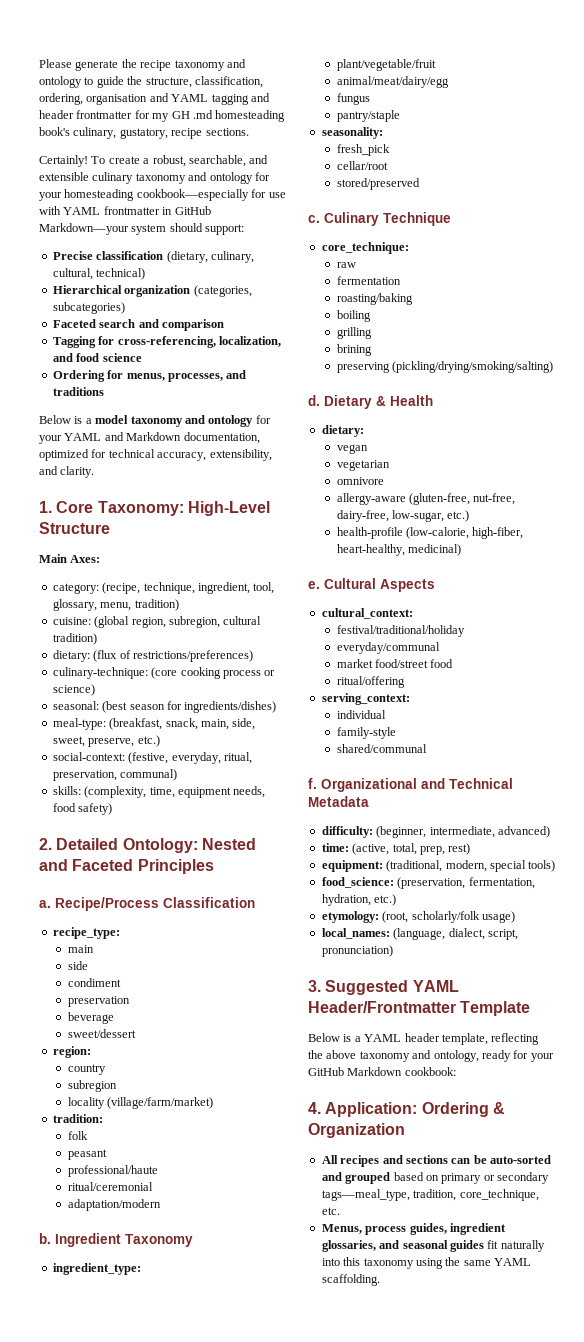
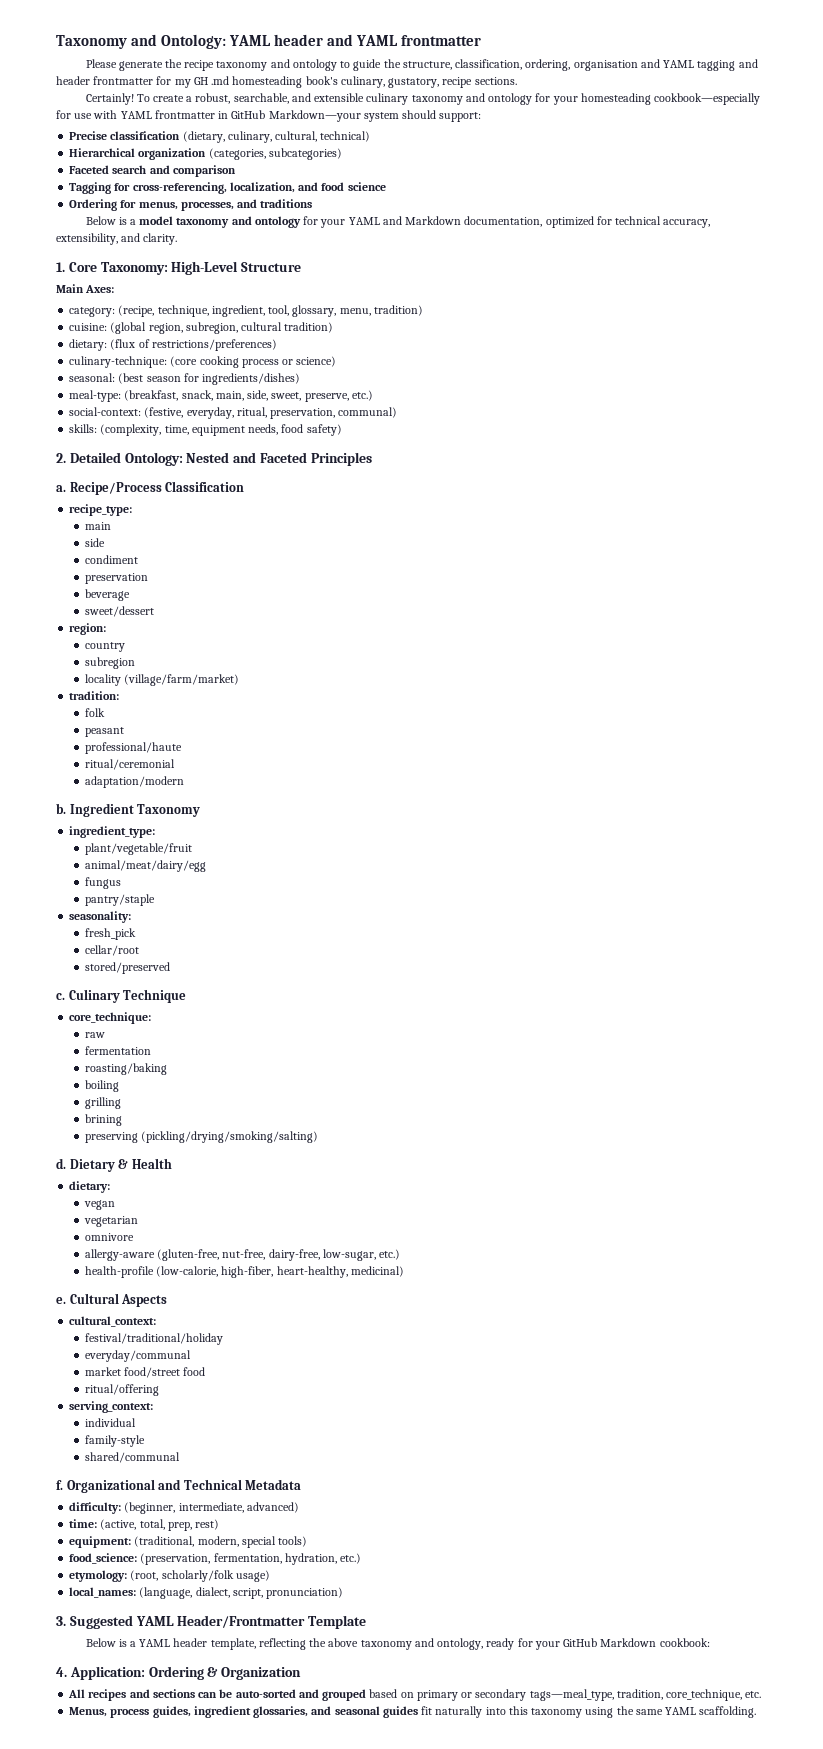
+ Taxonomy and Ontology: YAML header and YAML frontmatter

